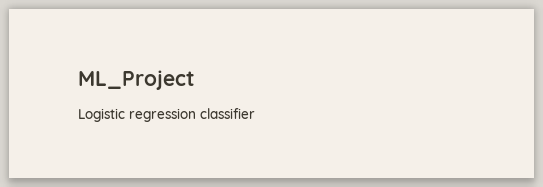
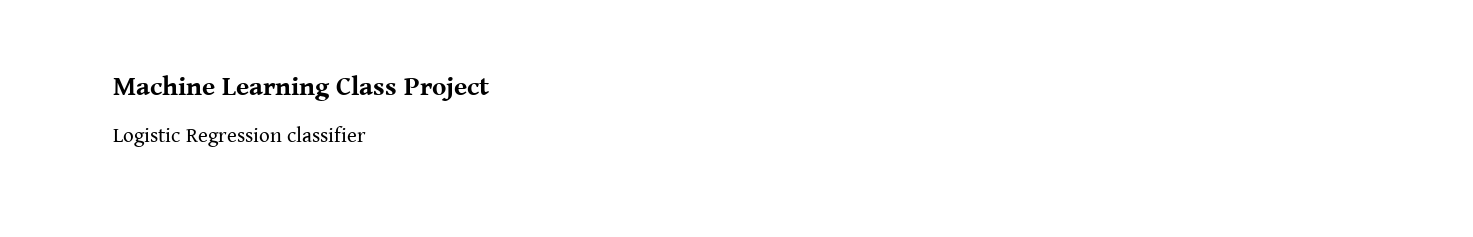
- ML_Project
+ Machine Learning Class Project
- Logistic regression classifier
+ Logistic Regression classifier

